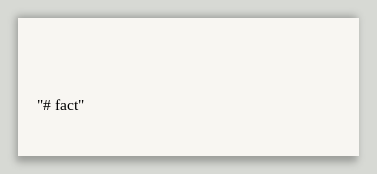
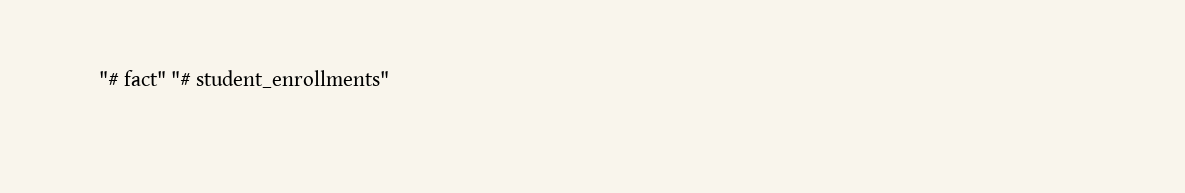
- "# fact"
+ "# fact" "# student_enrollments"

